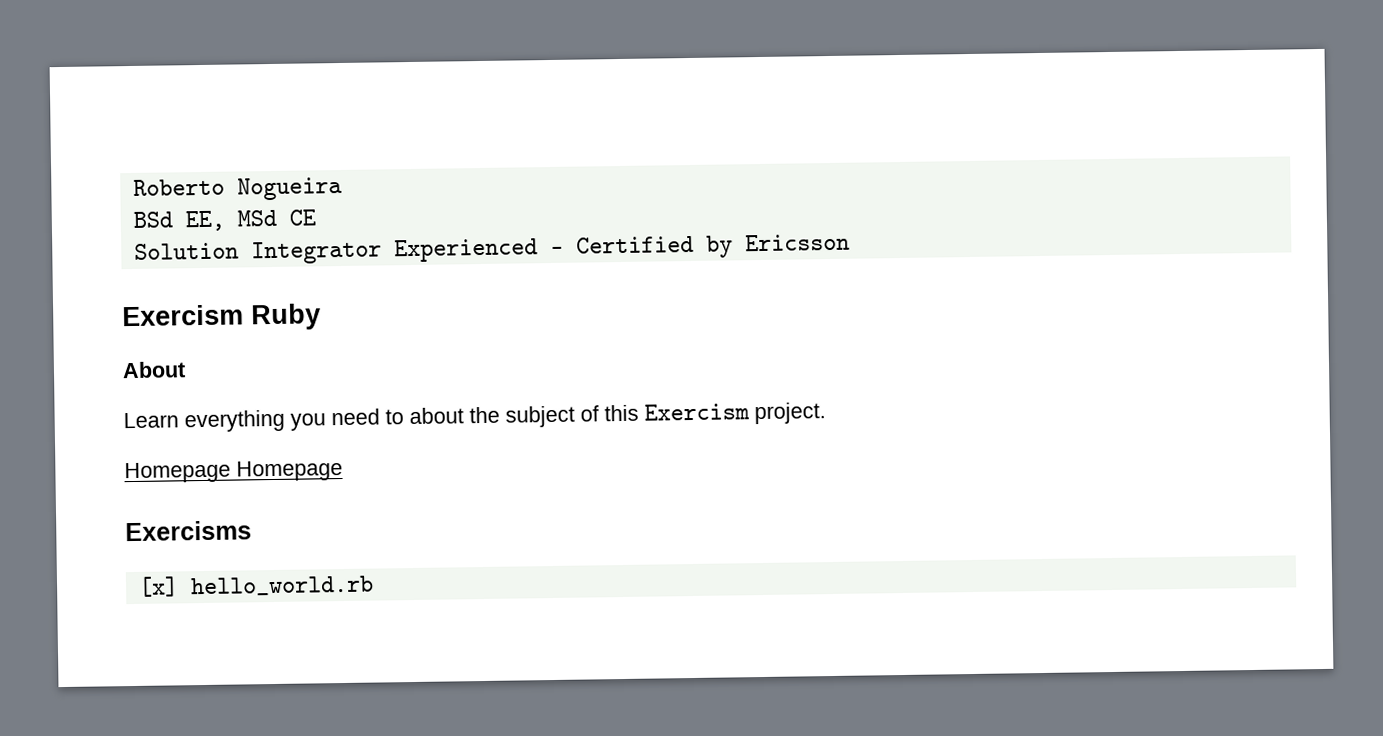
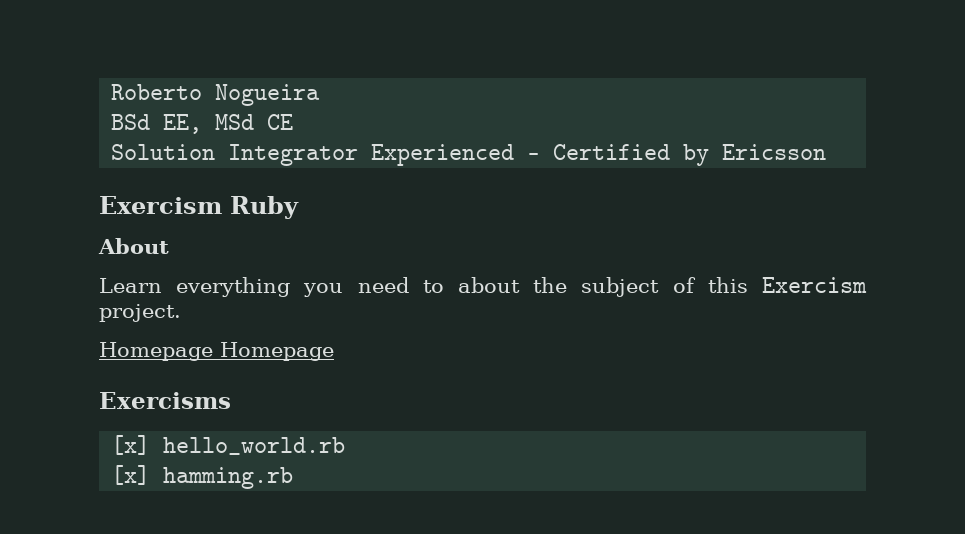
+ [x] hamming.rb

